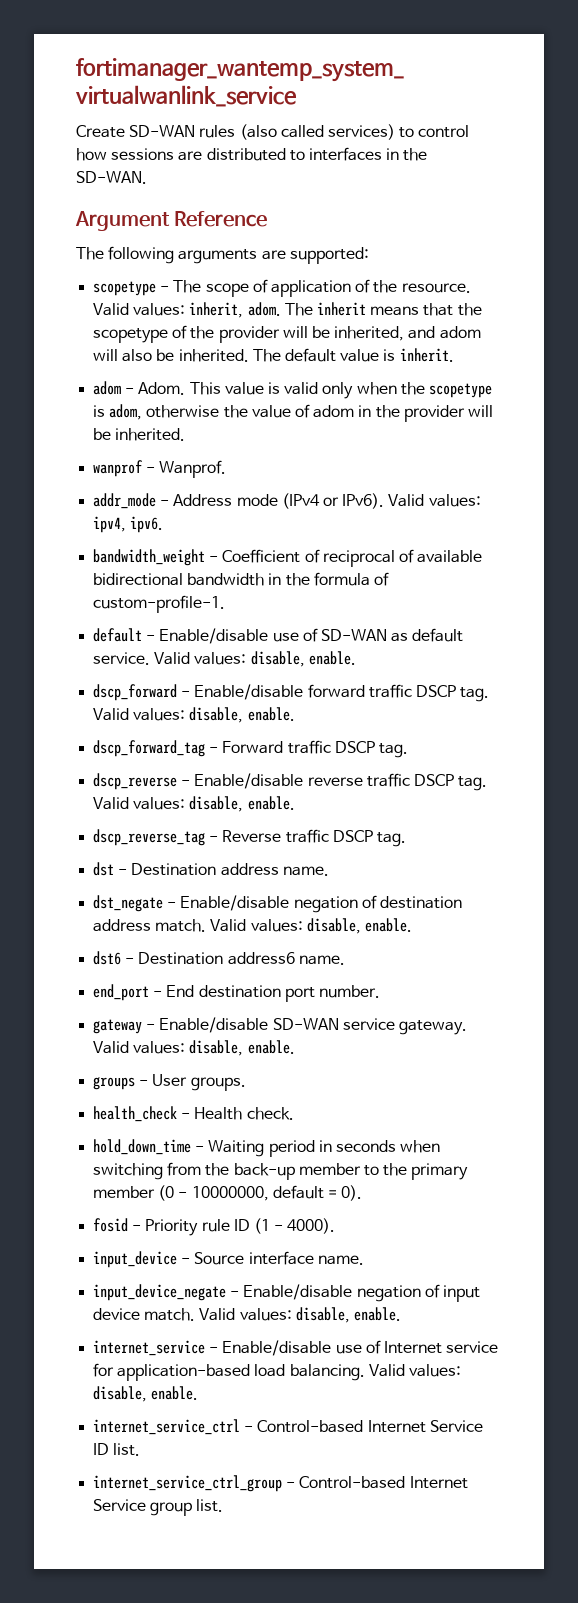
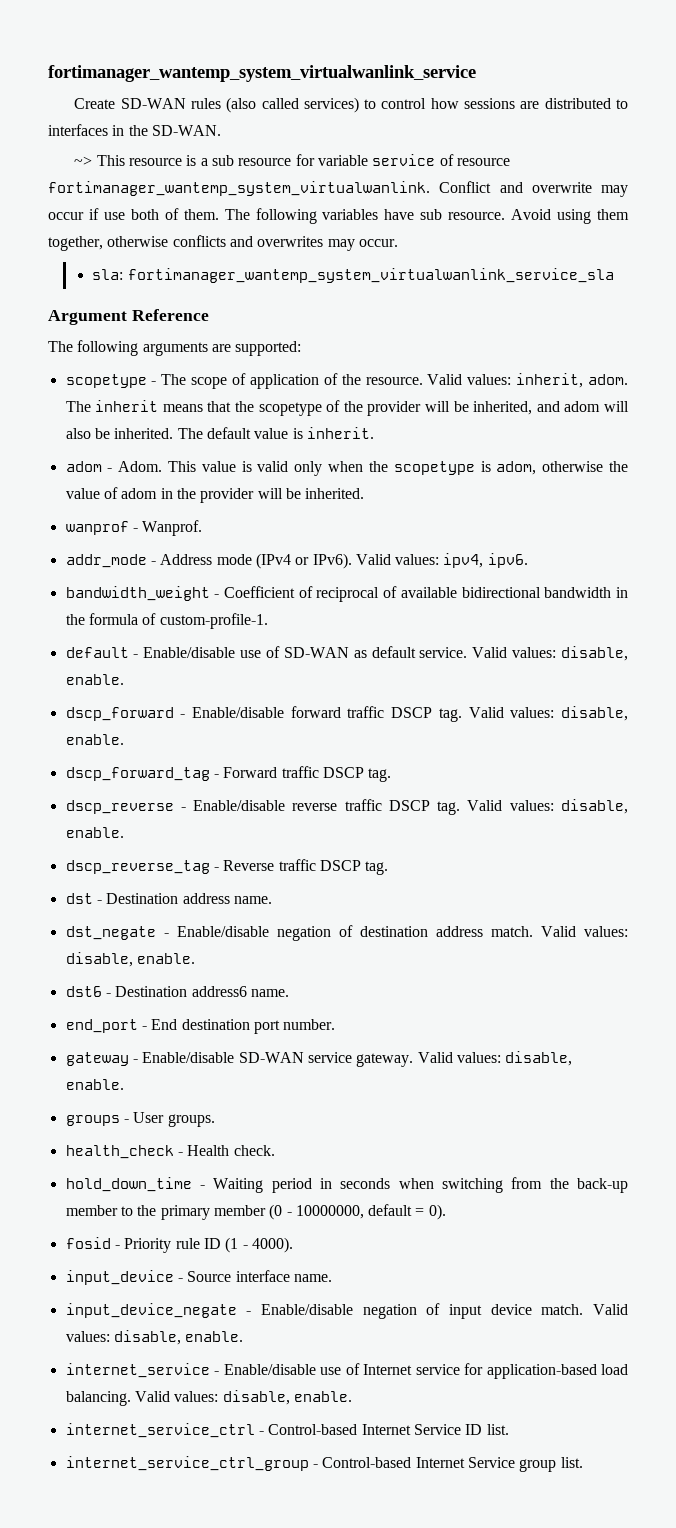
+ ~> This resource is a sub resource for variable service of resource fortimanager_wantemp_system_virtualwanlink. Conflict and overwrite may occur if use both of them. The following variables have sub resource. Avoid using them together, otherwise conflicts and overwrites may occur.
+ sla: fortimanager_wantemp_system_virtualwanlink_service_sla

